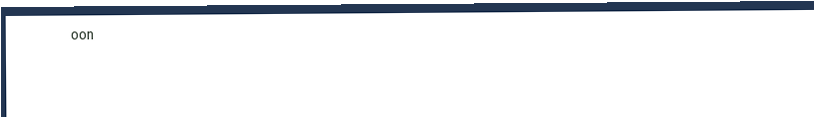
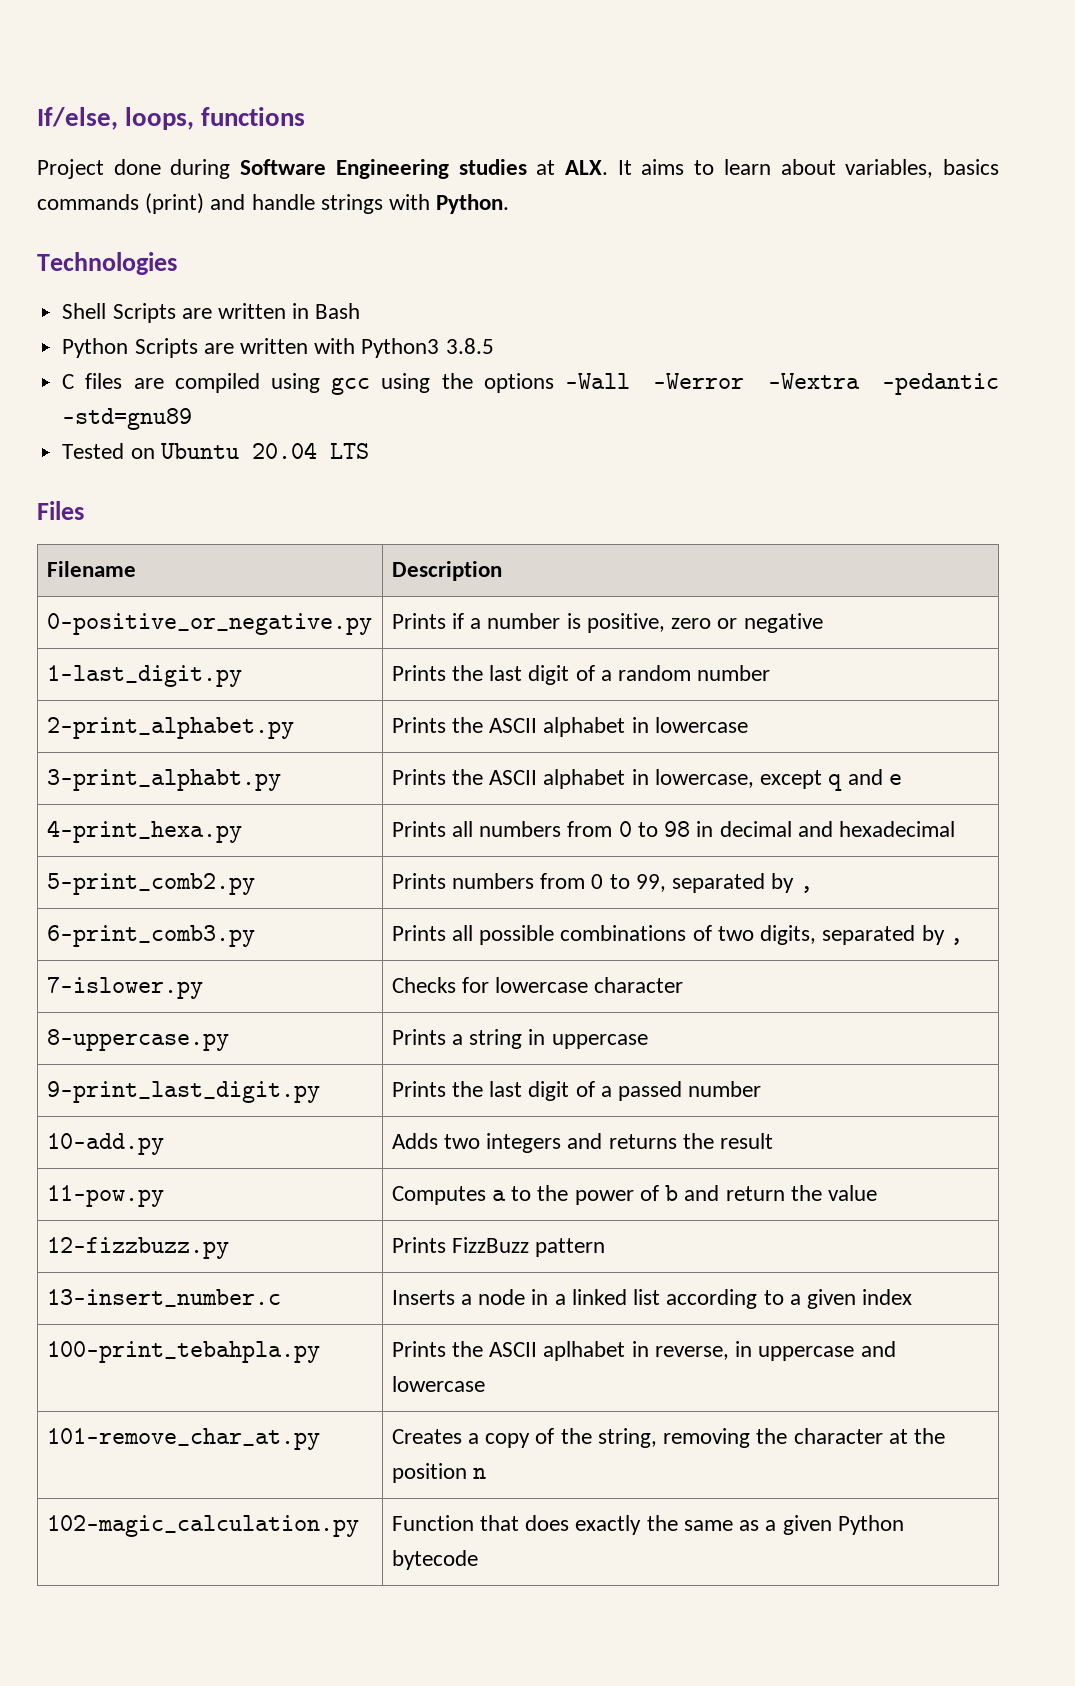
- oon
+ If/else, loops, functions
+ Project done during Software Engineering studies at ALX. It aims to learn about variables, basics commands (print) and handle strings with Python.
+ Technologies
+ Shell Scripts are written in Bash
+ Python Scripts are written with Python3 3.8.5
+ C files are compiled using gcc using the options -Wall -Werror -Wextra -pedantic -std=gnu89
+ Tested on Ubuntu 20.04 LTS
+ Files
+ Filename | Description
+ 0-positive_or_negative.py | Prints if a number is positive, zero or negative
+ 1-last_digit.py | Prints the last digit of a random number
+ 2-print_alphabet.py | Prints the ASCII alphabet in lowercase
+ 3-print_alphabt.py | Prints the ASCII alphabet in lowercase, except q and e
+ 4-print_hexa.py | Prints all numbers from 0 to 98 in decimal and hexadecimal
+ 5-print_comb2.py | Prints numbers from 0 to 99, separated by ,
+ 6-print_comb3.py | Prints all possible combinations of two digits, separated by ,
+ 7-islower.py | Checks for lowercase character
+ 8-uppercase.py | Prints a string in uppercase
+ 9-print_last_digit.py | Prints the last digit of a passed number
+ 10-add.py | Adds two integers and returns the result
+ 11-pow.py | Computes a to the power of b and return the value
+ 12-fizzbuzz.py | Prints FizzBuzz pattern
+ 13-insert_number.c | Inserts a node in a linked list according to a given index
+ 100-print_tebahpla.py | Prints the ASCII aplhabet in reverse, in uppercase and lowercase
+ 101-remove_char_at.py | Creates a copy of the string, removing the character at the position n
+ 102-magic_calculation.py | Function that does exactly the same as a given Python bytecode

